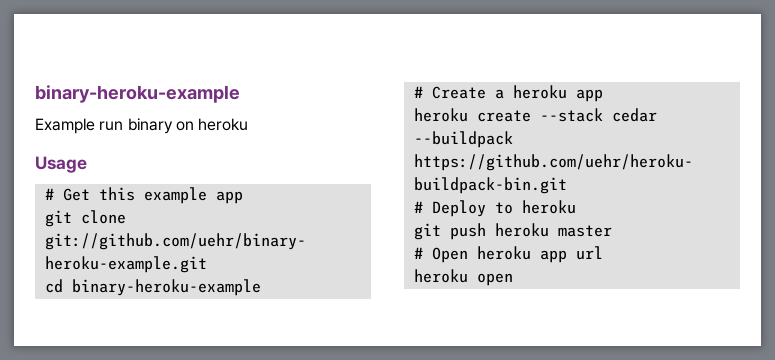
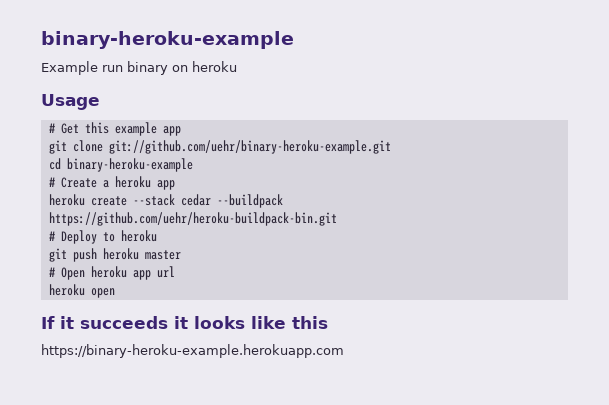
+ If it succeeds it looks like this
+ https://binary-heroku-example.herokuapp.com

